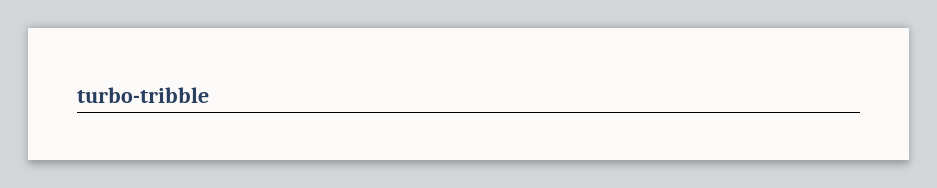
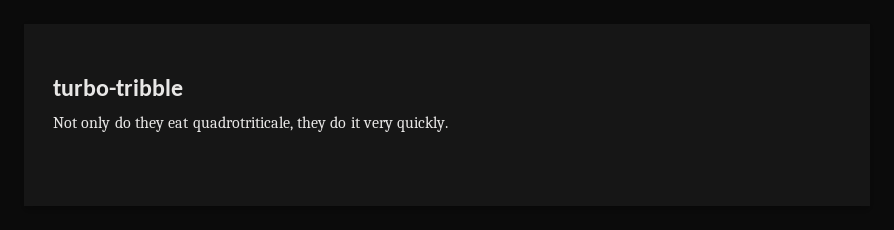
+ Not only do they eat quadrotriticale, they do it very quickly.

